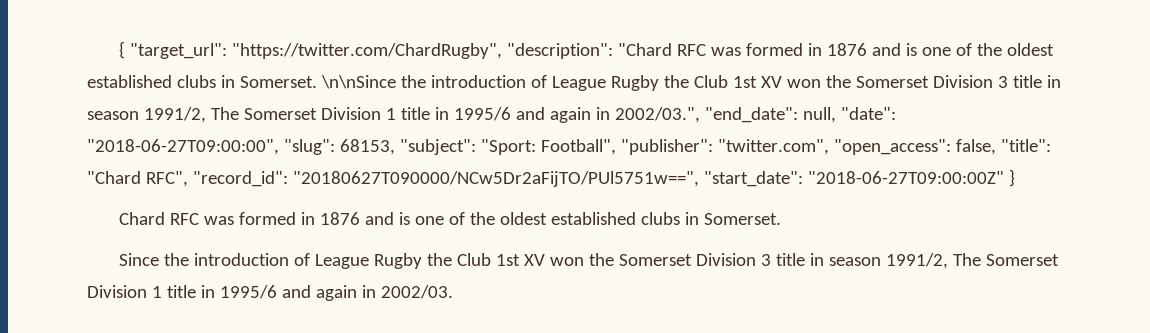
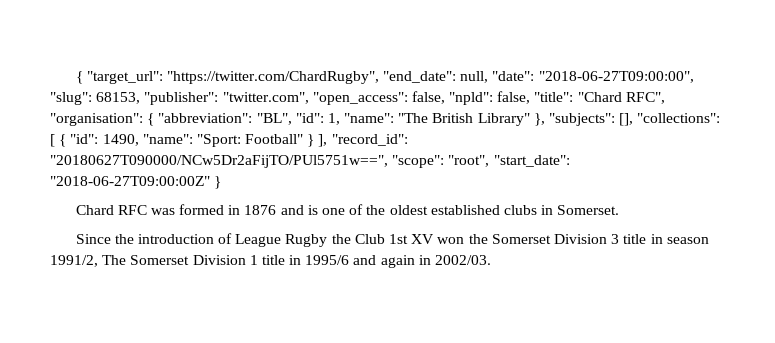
- { "target_url": "https://twitter.com/ChardRugby", "description": "Chard RFC was formed in 1876 and is one of the oldest established clubs in Somerset. \n\nSince the introduction of League Rugby the Club 1st XV won the Somerset Division 3 title in season 1991/2, The Somerset Division 1 title in 1995/6 and again in 2002/03.", "end_date": null, "date": "2018-06-27T09:00:00", "slug": 68153, "subject": "Sport: Football", "publisher": "twitter.com", "open_access": false, "title": "Chard RFC", "record_id": "20180627T090000/NCw5Dr2aFijTO/PUl5751w==", "start_date": "2018-06-27T09:00:00Z" }
+ { "target_url": "https://twitter.com/ChardRugby", "end_date": null, "date": "2018-06-27T09:00:00", "slug": 68153, "publisher": "twitter.com", "open_access": false, "npld": false, "title": "Chard RFC", "organisation": { "abbreviation": "BL", "id": 1, "name": "The British Library" }, "subjects": [], "collections": [ { "id": 1490, "name": "Sport: Football" } ], "record_id": "20180627T090000/NCw5Dr2aFijTO/PUl5751w==", "scope": "root", "start_date": "2018-06-27T09:00:00Z" }

